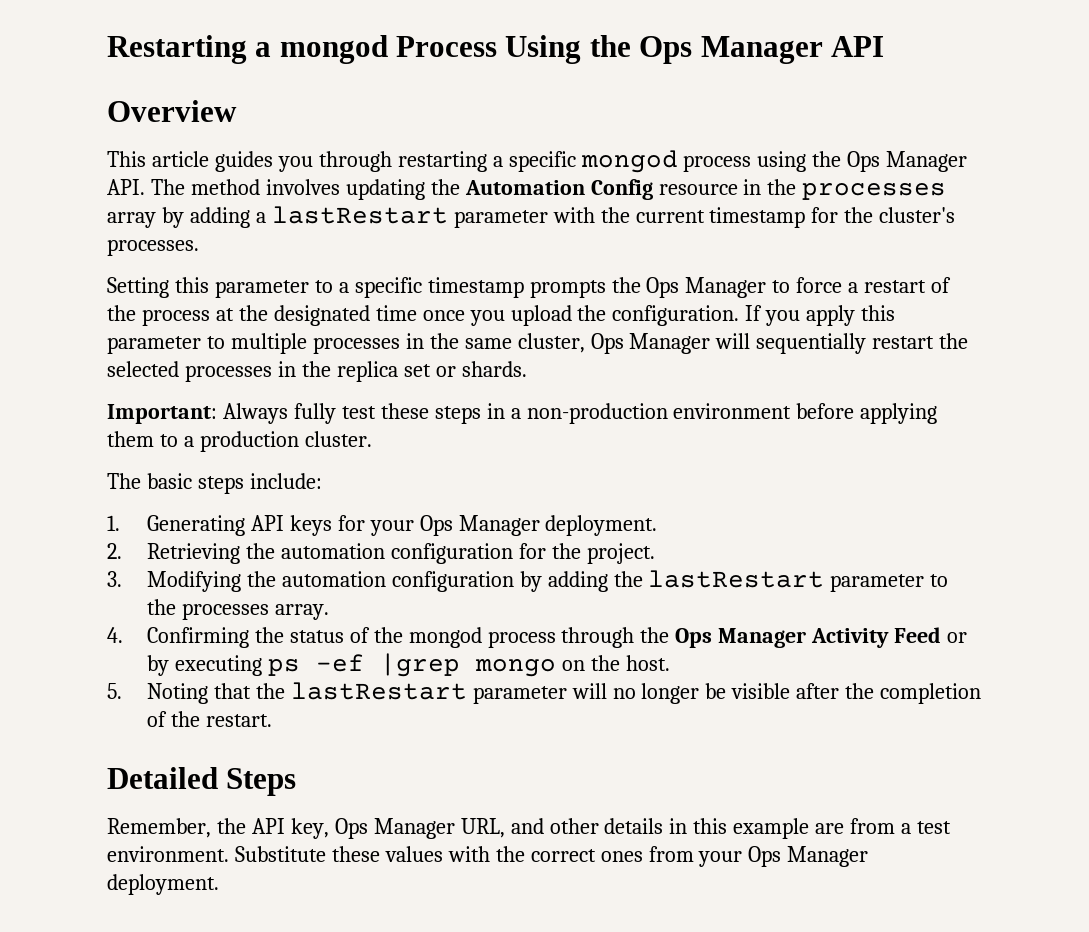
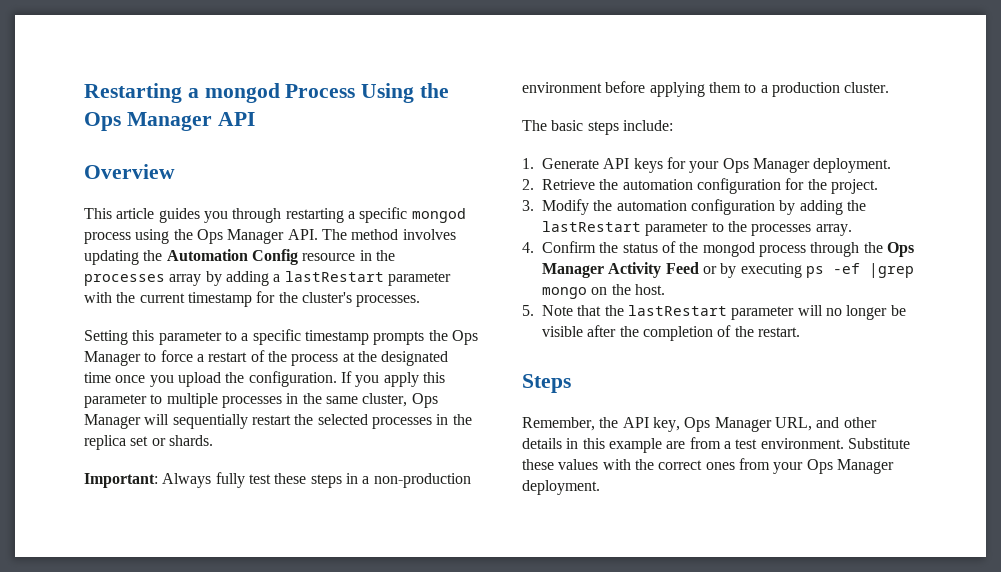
- 1. Generating API keys for your Ops Manager deployment.
+ 1. Generate API keys for your Ops Manager deployment.
- 2. Retrieving the automation configuration for the project.
+ 2. Retrieve the automation configuration for the project.
- 3. Modifying the automation configuration by adding the lastRestart parameter to the processes array.
+ 3. Modify the automation configuration by adding the lastRestart parameter to the processes array.
- 4. Confirming the status of the mongod process through the Ops Manager Activity Feed or by executing ps -ef |grep mongo on the host.
+ 4. Confirm the status of the mongod process through the Ops Manager Activity Feed or by executing ps -ef |grep mongo on the host.
- 5. Noting that the lastRestart parameter will no longer be visible after the completion of the restart.
+ 5. Note that the lastRestart parameter will no longer be visible after the completion of the restart.
- Detailed Steps
+ Steps

